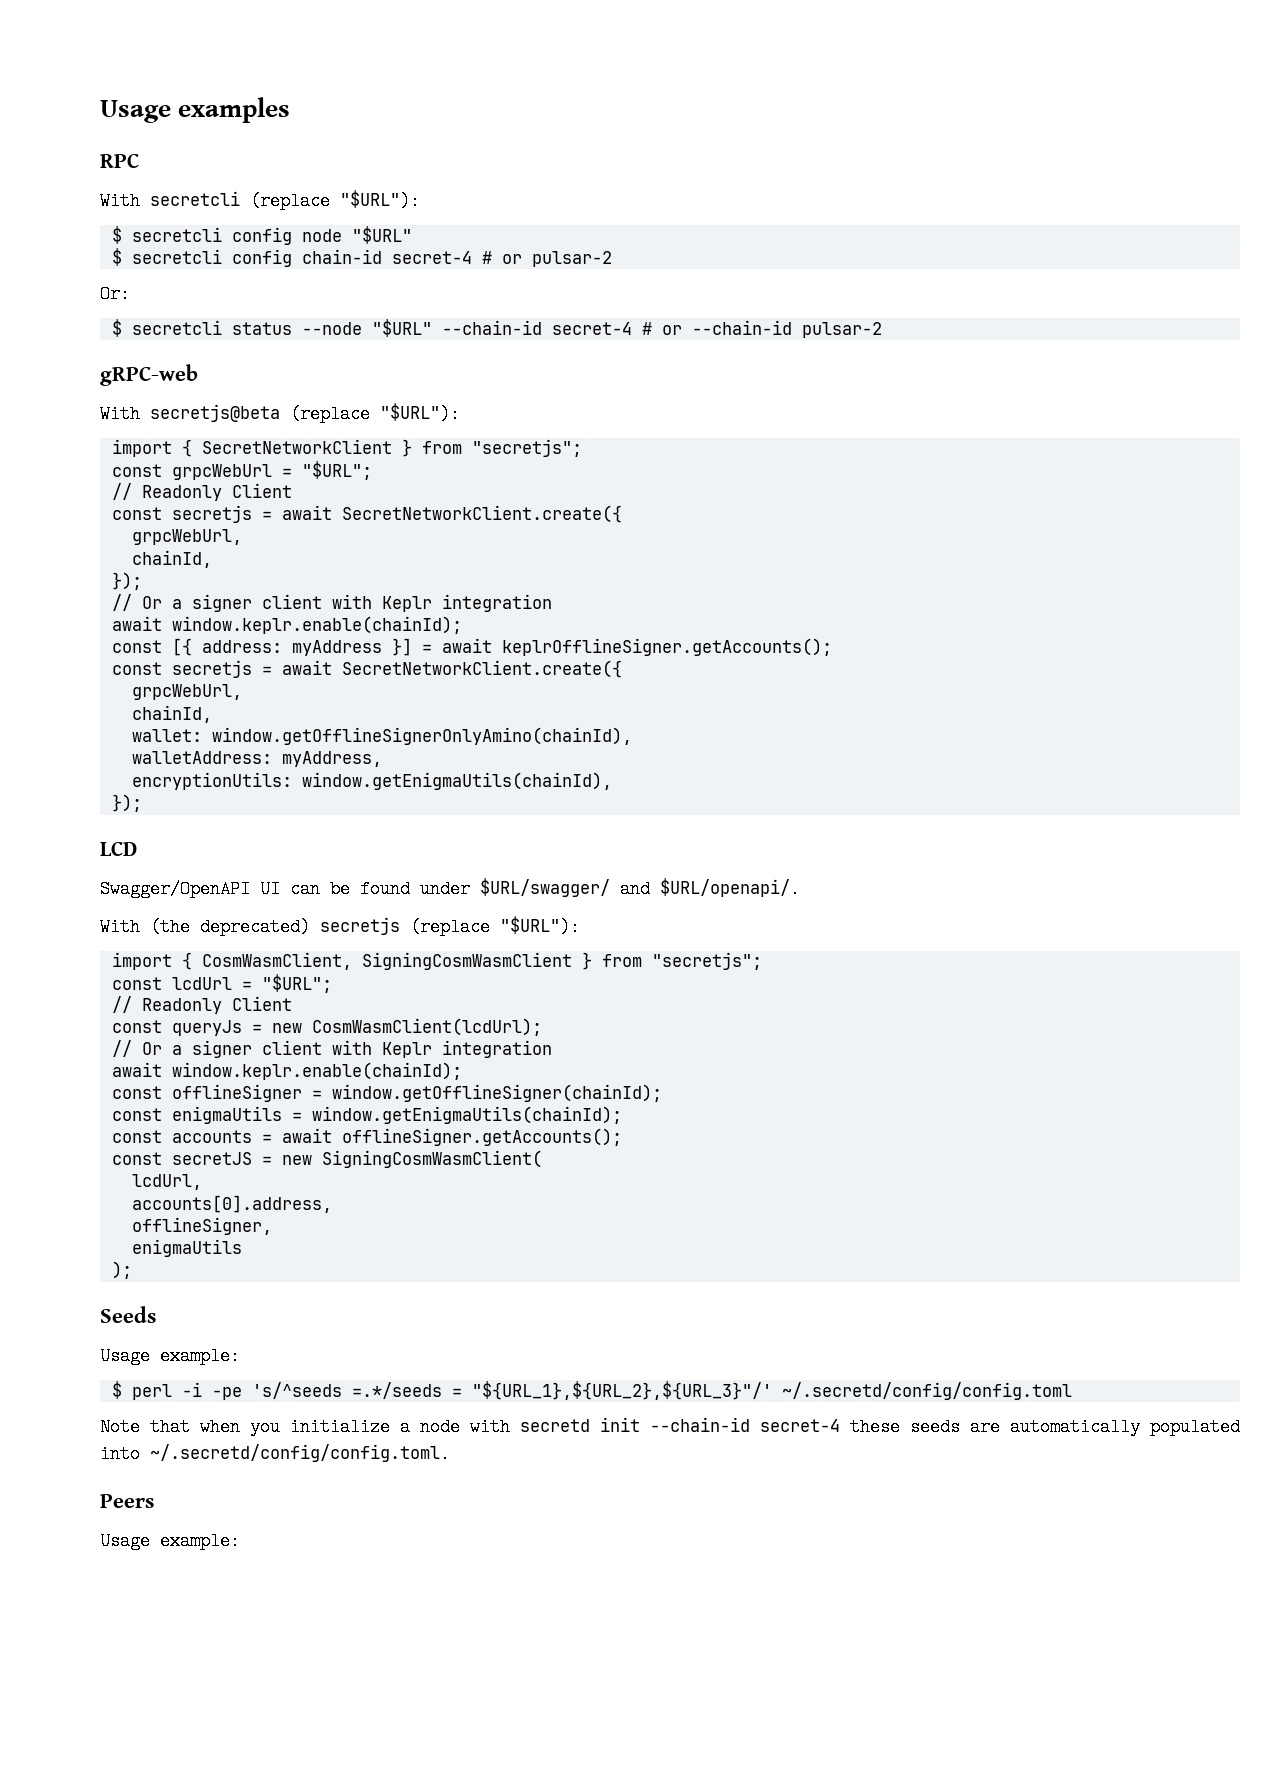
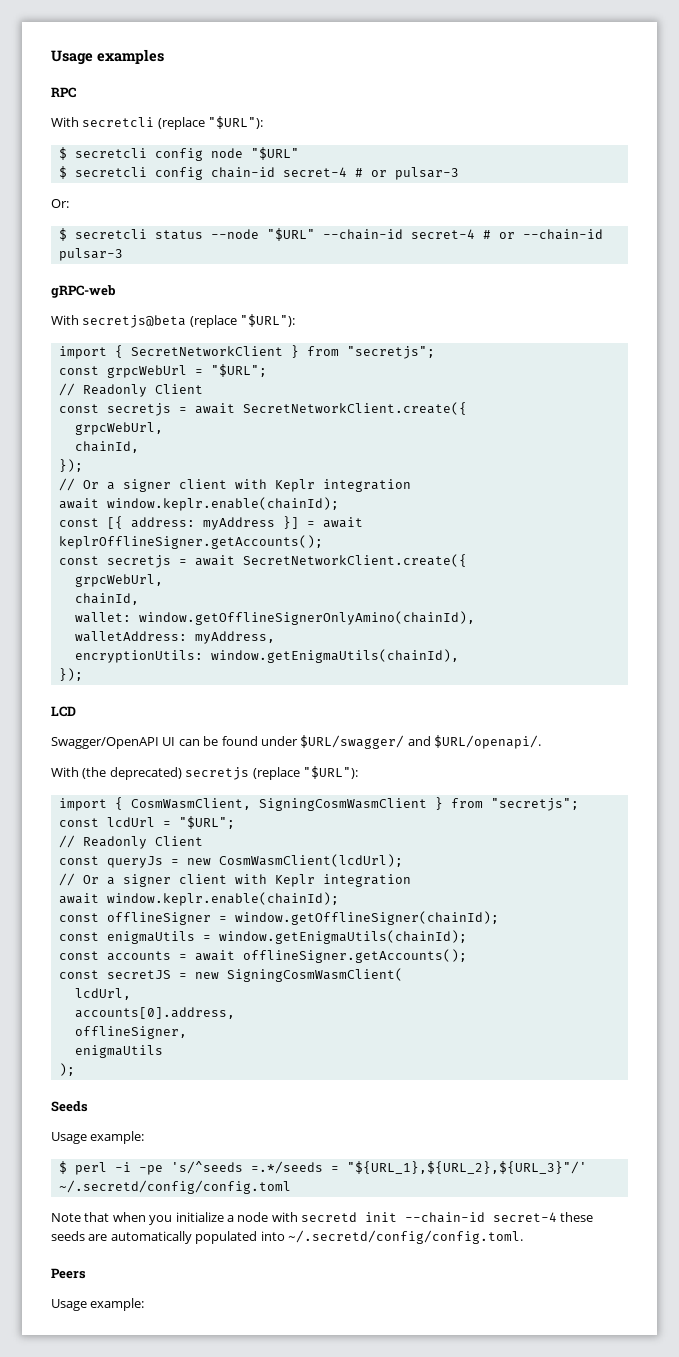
- $ secretcli config chain-id secret-4 # or pulsar-2
+ $ secretcli config chain-id secret-4 # or pulsar-3
- $ secretcli status --node "$URL" --chain-id secret-4 # or --chain-id pulsar-2
+ $ secretcli status --node "$URL" --chain-id secret-4 # or --chain-id pulsar-3

